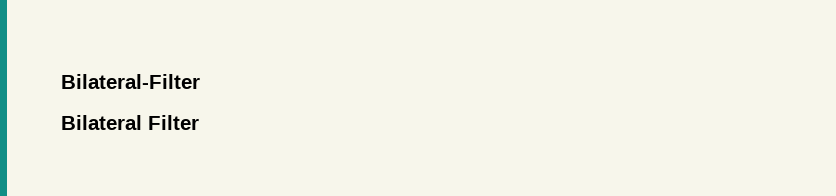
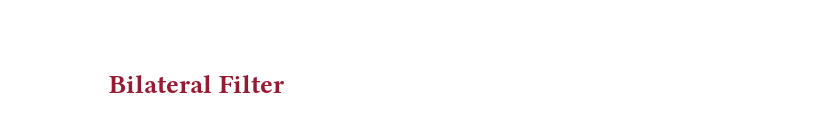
- Bilateral-Filter

